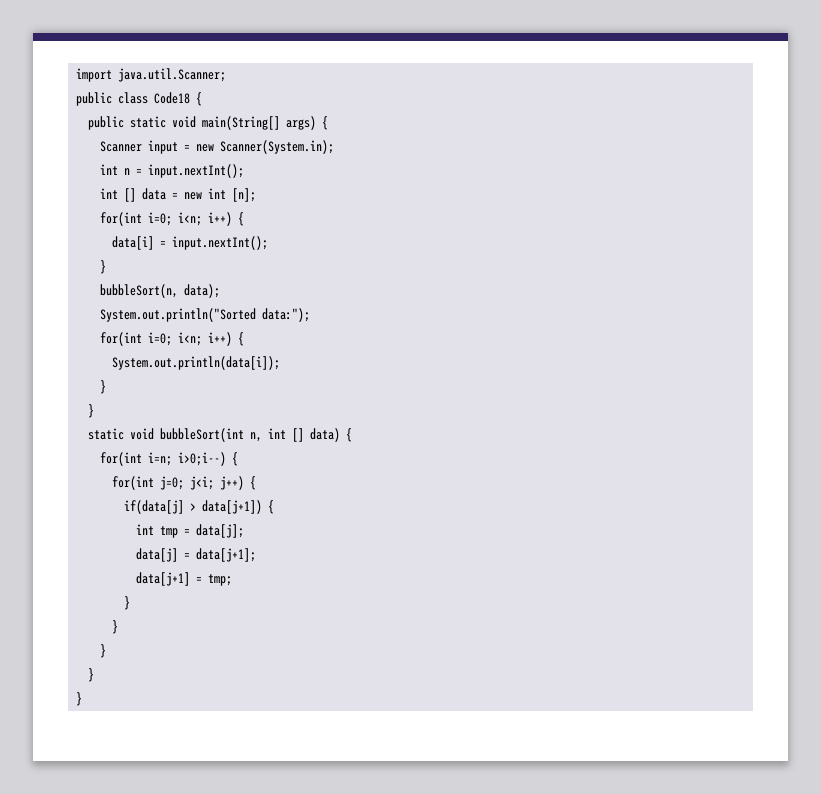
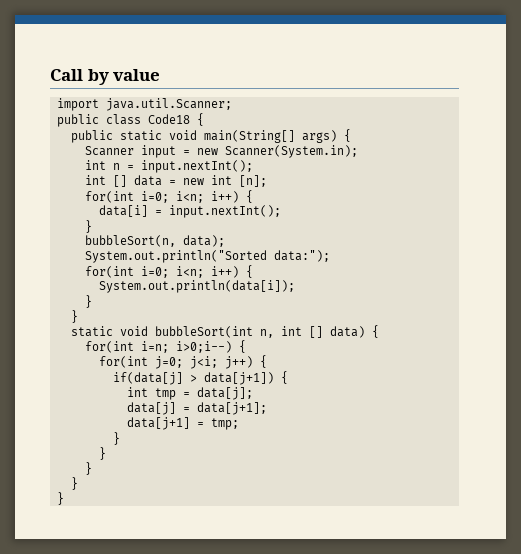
+ Call by value

